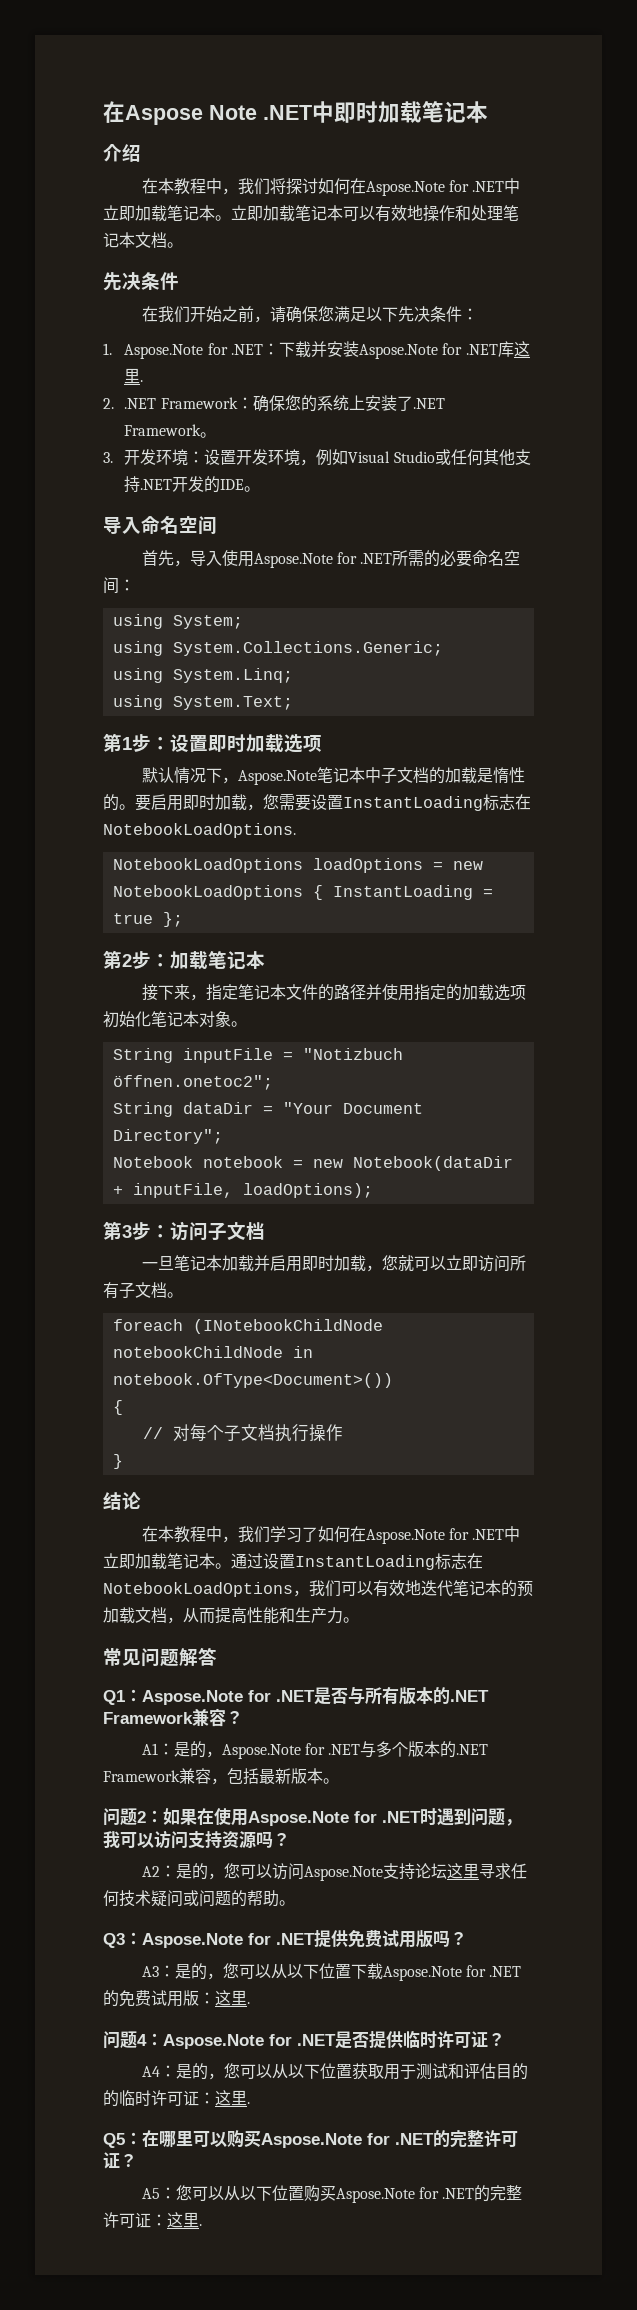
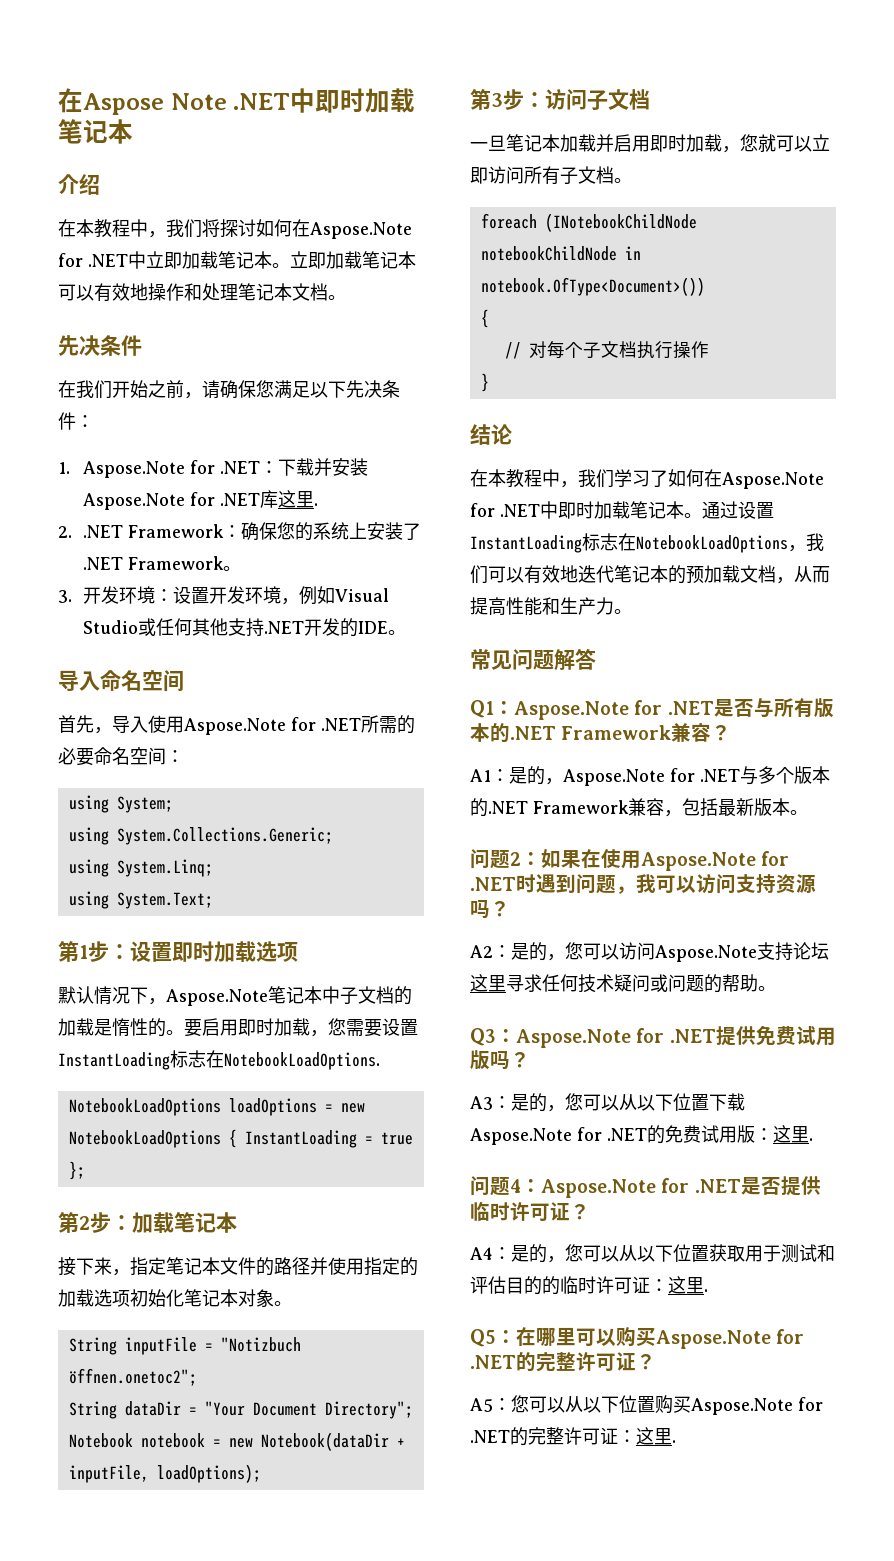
- 在本教程中，我们学习了如何在Aspose.Note for .NET中立即加载笔记本。
+ 在本教程中，我们学习了如何在Aspose.Note for .NET中即时加载笔记本。

